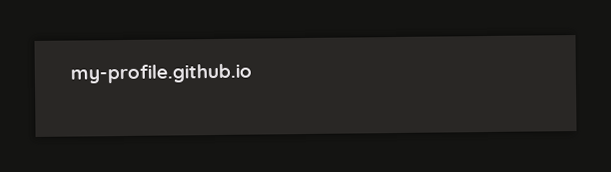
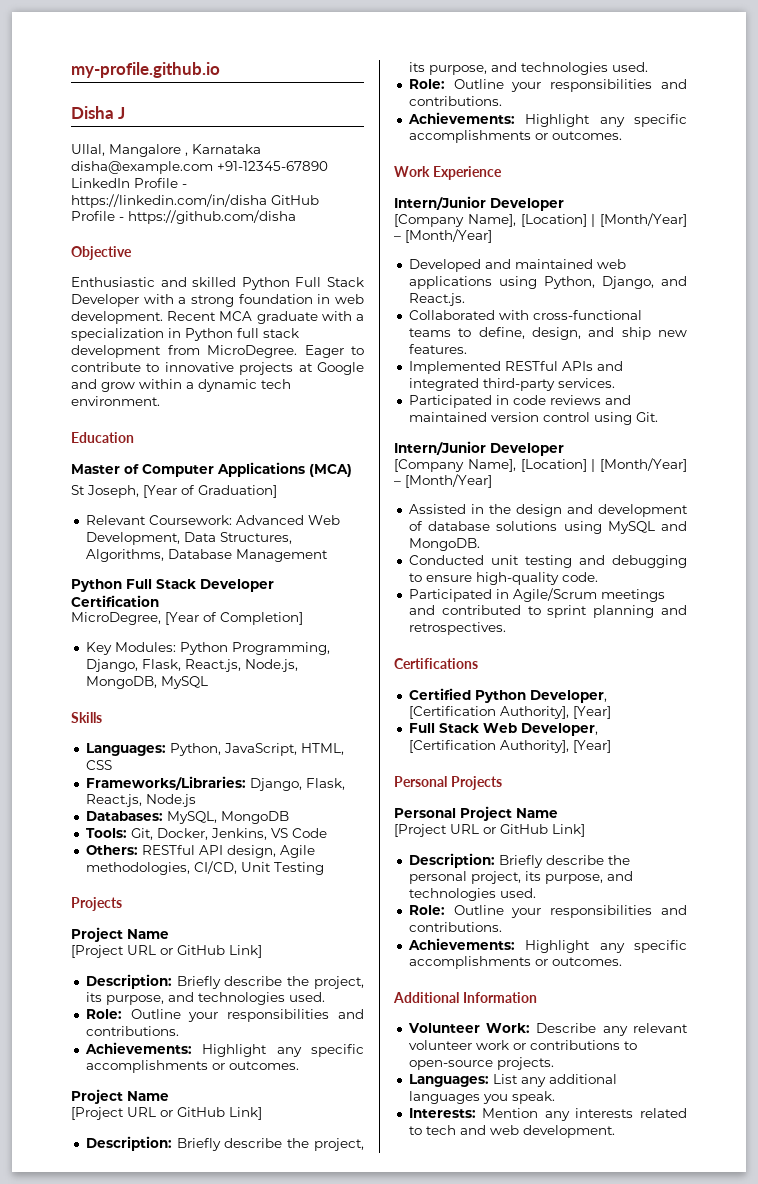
+ Disha J
+ Ullal, Mangalore , Karnataka disha@example.com +91-12345-67890 LinkedIn Profile - https://linkedin.com/in/disha GitHub Profile - https://github.com/disha
+ Objective
+ Enthusiastic and skilled Python Full Stack Developer with a strong foundation in web development. Recent MCA graduate with a specialization in Python full stack development from MicroDegree. Eager to contribute to innovative projects at Google and grow within a dynamic tech environment.
+ Education
+ Master of Computer Applications (MCA)
+ St Joseph, [Year of Graduation]
+ Relevant Coursework: Advanced Web Development, Data Structures, Algorithms, Database Management
+ Python Full Stack Developer Certification
+ MicroDegree, [Year of Completion]
+ Key Modules: Python Programming, Django, Flask, React.js, Node.js, MongoDB, MySQL
+ Skills
+ Languages: Python, JavaScript, HTML, CSS
+ Frameworks/Libraries: Django, Flask, React.js, Node.js
+ Databases: MySQL, MongoDB
+ Tools: Git, Docker, Jenkins, VS Code
+ Others: RESTful API design, Agile methodologies, CI/CD, Unit Testing
+ Projects
+ Project Name
+ [Project URL or GitHub Link]
+ Description: Briefly describe the project, its purpose, and technologies used.
+ Role: Outline your responsibilities and contributions.
+ Achievements: Highlight any specific accomplishments or outcomes.
+ Project Name
+ [Project URL or GitHub Link]
+ Description: Briefly describe the project, its purpose, and technologies used.
+ Role: Outline your responsibilities and contributions.
+ Achievements: Highlight any specific accomplishments or outcomes.
+ Work Experience
+ Intern/Junior Developer
+ [Company Name], [Location] | [Month/Year] – [Month/Year]
+ Developed and maintained web applications using Python, Django, and React.js.
+ Collaborated with cross-functional teams to define, design, and ship new features.
+ Implemented RESTful APIs and integrated third-party services.
+ Participated in code reviews and maintained version control using Git.
+ Intern/Junior Developer
+ [Company Name], [Location] | [Month/Year] – [Month/Year]
+ Assisted in the design and development of database solutions using MySQL and MongoDB.
+ Conducted unit testing and debugging to ensure high-quality code.
+ Participated in Agile/Scrum meetings and contributed to sprint planning and retrospectives.
+ Certifications
+ Certified Python Developer, [Certification Authority], [Year]
+ Full Stack Web Developer, [Certification Authority], [Year]
+ Personal Projects
+ Personal Project Name
+ [Project URL or GitHub Link]
+ Description: Briefly describe the personal project, its purpose, and technologies used.
+ Role: Outline your responsibilities and contributions.
+ Achievements: Highlight any specific accomplishments or outcomes.
+ Additional Information
+ Volunteer Work: Describe any relevant volunteer work or contributions to open-source projects.
+ Languages: List any additional languages you speak.
+ Interests: Mention any interests related to tech and web development.

